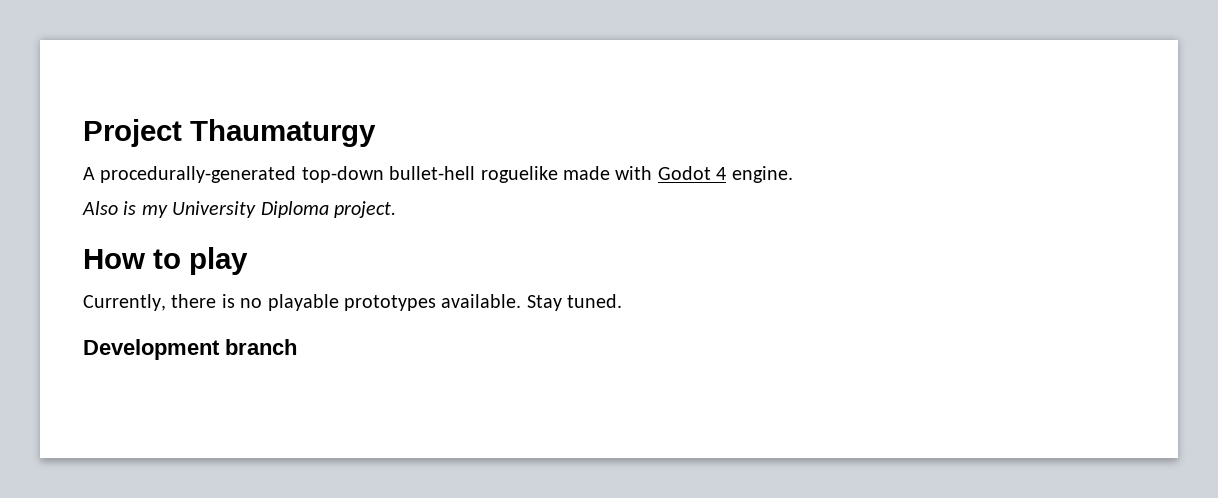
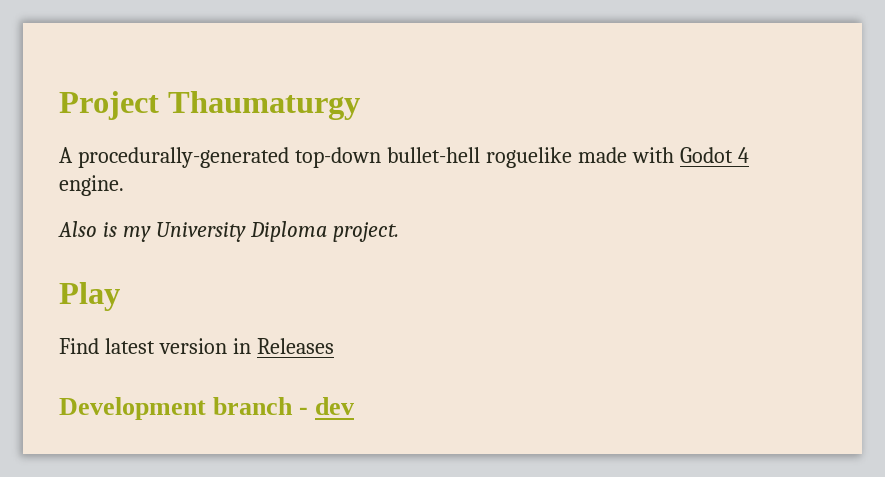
- How to play
- Currently, there is no playable prototypes available. Stay tuned.
+ Play
+ Find latest version in Releases
- Development branch
+ Development branch - dev

